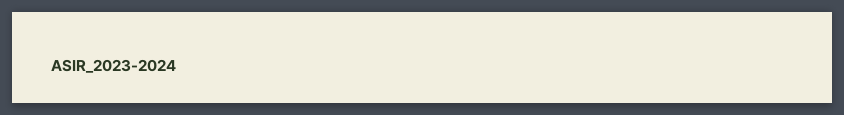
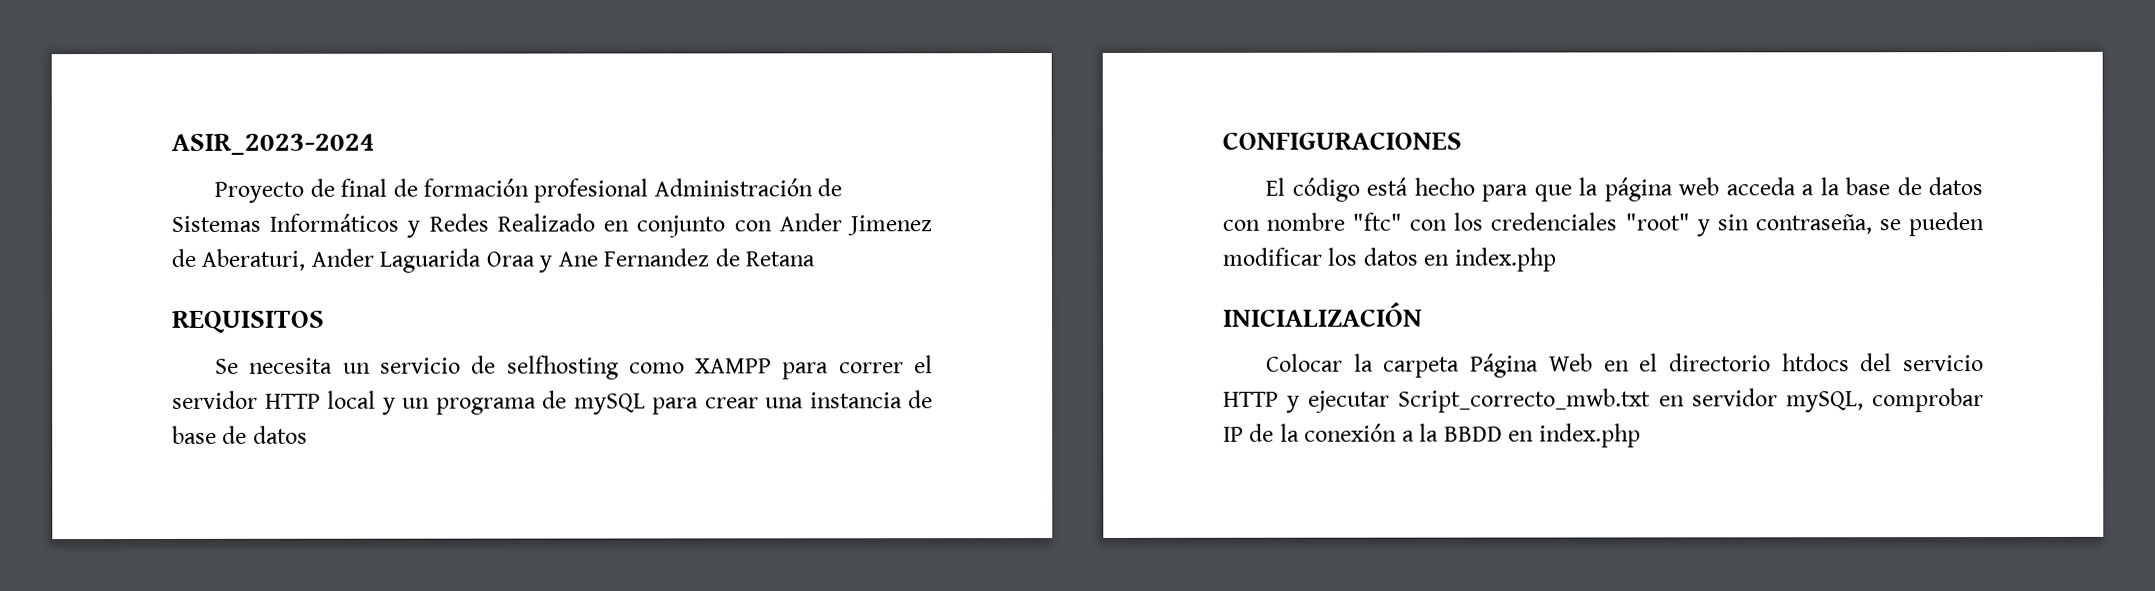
+ Proyecto de final de formación profesional Administración de Sistemas Informáticos y Redes Realizado en conjunto con Ander Jimenez de Aberaturi, Ander Laguarida Oraa y Ane Fernandez de Retana
+ REQUISITOS
+ Se necesita un servicio de selfhosting como XAMPP para correr el servidor HTTP local y un programa de mySQL para crear una instancia de base de datos
+ CONFIGURACIONES
+ El código está hecho para que la página web acceda a la base de datos con nombre "ftc" con los credenciales "root" y sin contraseña, se pueden modificar los datos en index.php
+ INICIALIZACIÓN
+ Colocar la carpeta Página Web en el directorio htdocs del servicio HTTP y ejecutar Script_correcto_mwb.txt en servidor mySQL, comprobar IP de la conexión a la BBDD en index.php

